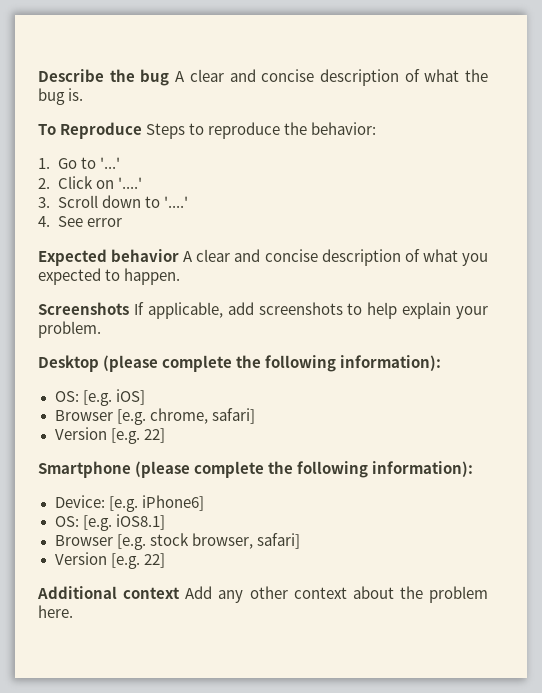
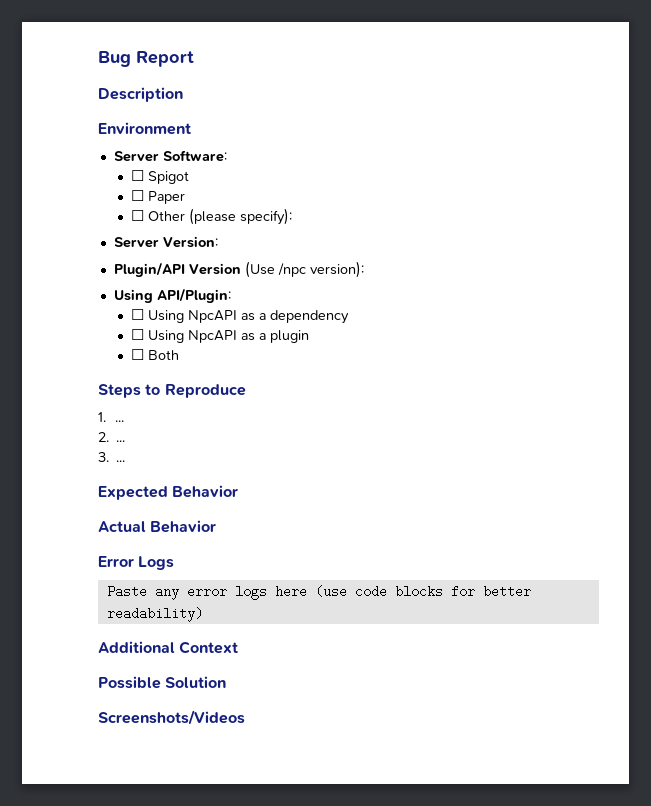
- Describe the bug A clear and concise description of what the bug is.
- To Reproduce Steps to reproduce the behavior:
- 1. Go to '...'
- 2. Click on '....'
- 3. Scroll down to '....'
- 4. See error
- Expected behavior A clear and concise description of what you expected to happen.
- Screenshots If applicable, add screenshots to help explain your problem.
- Desktop (please complete the following information):
- OS: [e.g. iOS]
- Browser [e.g. chrome, safari]
- Version [e.g. 22]
- Smartphone (please complete the following information):
- Device: [e.g. iPhone6]
- OS: [e.g. iOS8.1]
- Browser [e.g. stock browser, safari]
- Version [e.g. 22]
- Additional context Add any other context about the problem here.
+ Bug Report
+ Description
+ Environment
+ Server Software:
+ ☐ Spigot
+ ☐ Paper
+ ☐ Other (please specify):
+ Server Version:
+ Plugin/API Version (Use /npc version):
+ Using API/Plugin:
+ ☐ Using NpcAPI as a dependency
+ ☐ Using NpcAPI as a plugin
+ ☐ Both
+ Steps to Reproduce
+ 1. ...
+ 2. ...
+ 3. ...
+ Expected Behavior
+ Actual Behavior
+ Error Logs
+ Paste any error logs here (use code blocks for better readability)
+ Additional Context
+ Possible Solution
+ Screenshots/Videos

